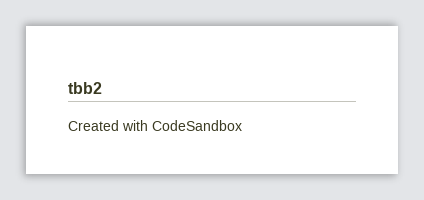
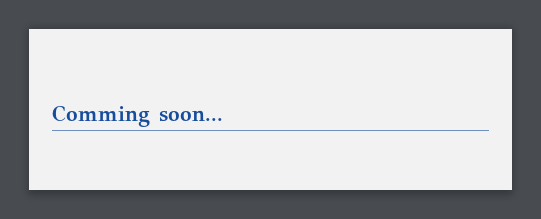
- tbb2
- Created with CodeSandbox
+ Comming soon...

